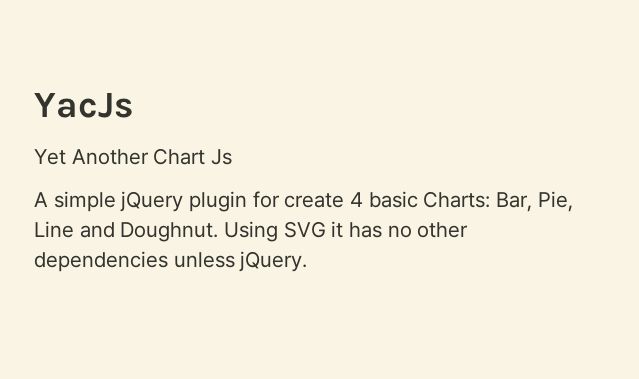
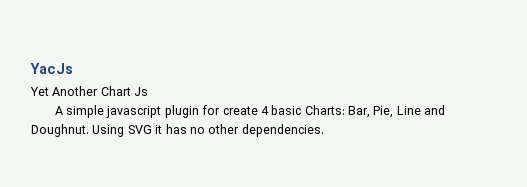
- A simple jQuery plugin for create 4 basic Charts: Bar, Pie, Line and Doughnut.
+ A simple javascript plugin for create 4 basic Charts: Bar, Pie, Line and Doughnut.
- Using SVG it has no other dependencies unless jQuery.
+ Using SVG it has no other dependencies.

